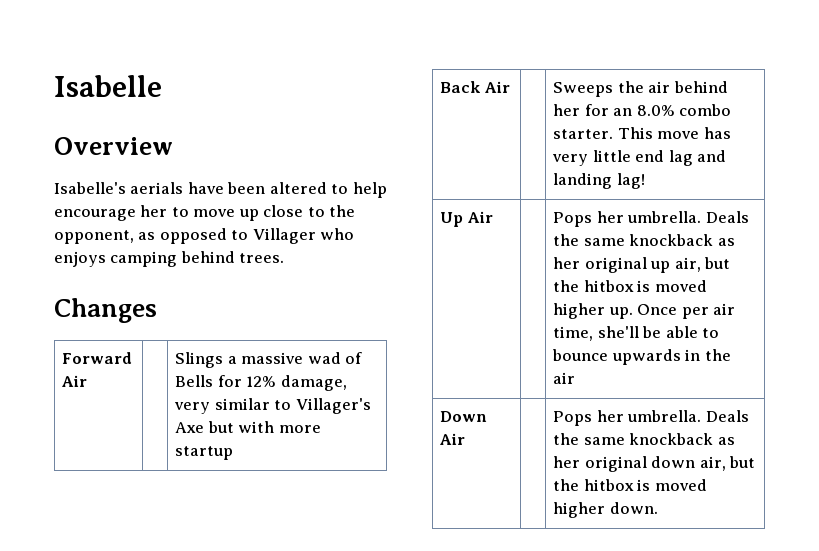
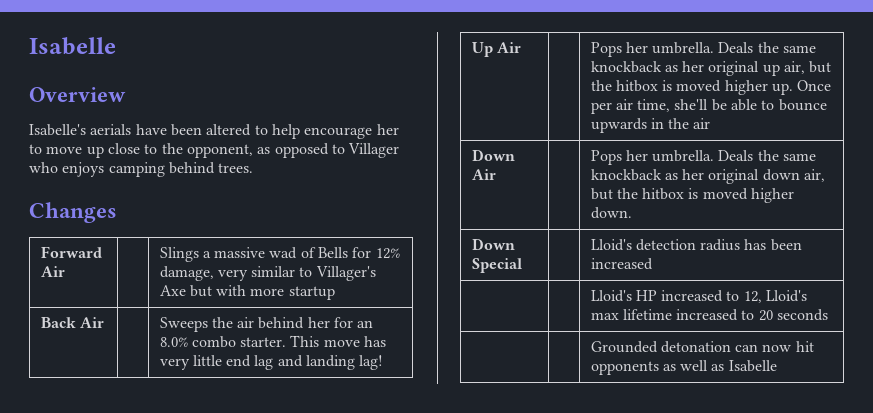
+ Down Special | | Lloid's detection radius has been increased
+ | | Lloid's HP increased to 12, Lloid's max lifetime increased to 20 seconds
+ | | Grounded detonation can now hit opponents as well as Isabelle

